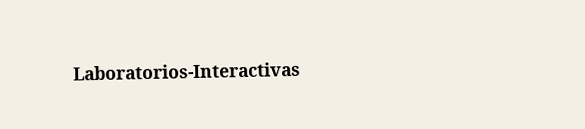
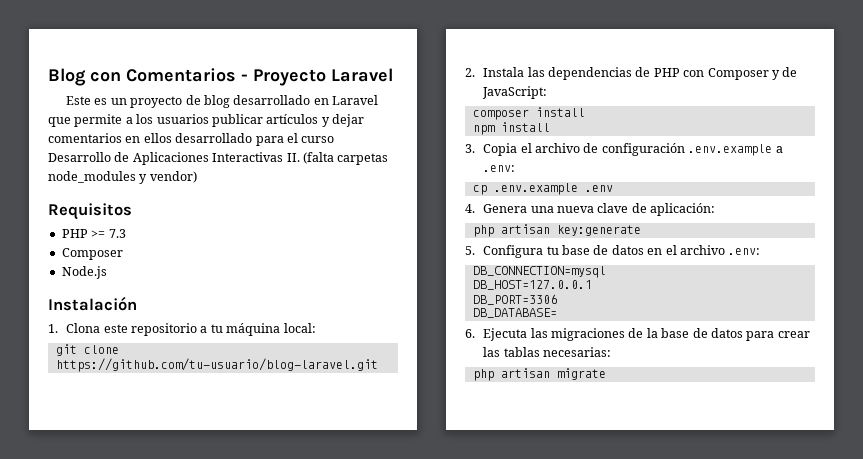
- Laboratorios-Interactivas
+ Blog con Comentarios - Proyecto Laravel
+ Este es un proyecto de blog desarrollado en Laravel que permite a los usuarios publicar artículos y dejar comentarios en ellos desarrollado para el curso Desarrollo de Aplicaciones Interactivas II. (falta carpetas node_modules y vendor)
+ Requisitos
+ PHP >= 7.3
+ Composer
+ Node.js
+ Instalación
+ 1. Clona este repositorio a tu máquina local:
+ git clone https://github.com/tu-usuario/blog-laravel.git
+ 2. Instala las dependencias de PHP con Composer y de JavaScript:
+ composer install
+ npm install
+ 3. Copia el archivo de configuración .env.example a .env:
+ cp .env.example .env
+ 4. Genera una nueva clave de aplicación:
+ php artisan key:generate
+ 5. Configura tu base de datos en el archivo .env:
+ DB_CONNECTION=mysql
+ DB_HOST=127.0.0.1
+ DB_PORT=3306
+ DB_DATABASE=
+ 6. Ejecuta las migraciones de la base de datos para crear las tablas necesarias:
+ php artisan migrate

